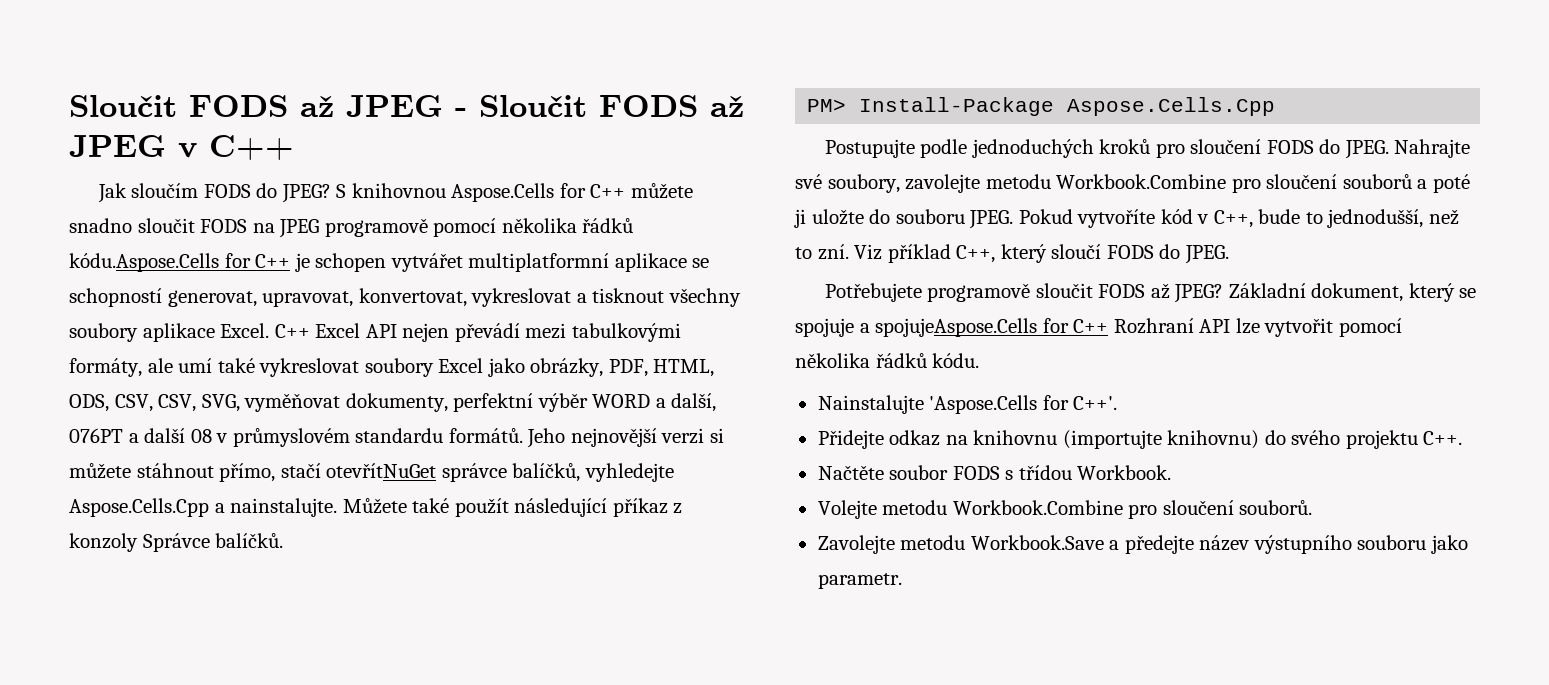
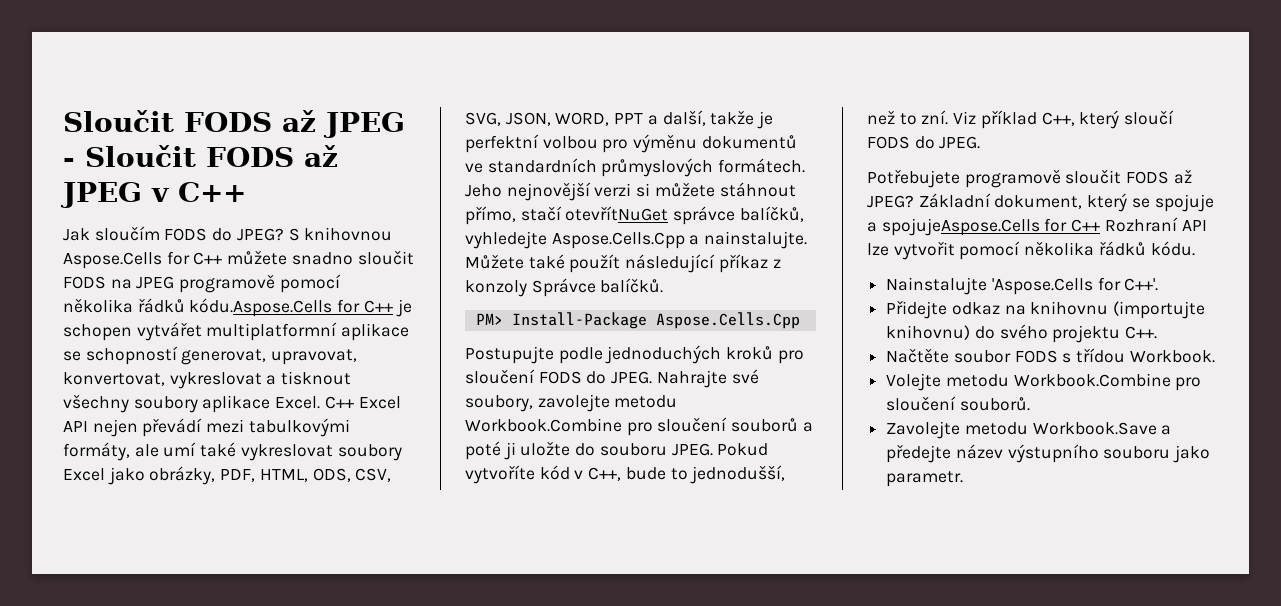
- C++ Excel API nejen převádí mezi tabulkovými formáty, ale umí také vykreslovat soubory Excel jako obrázky, PDF, HTML, ODS, CSV, CSV, SVG, vyměňovat dokumenty, perfektní výběr WORD a další, 076PT a další 08 v průmyslovém standardu formátů.
+ C++ Excel API nejen převádí mezi tabulkovými formáty, ale umí také vykreslovat soubory Excel jako obrázky, PDF, HTML, ODS, CSV, SVG, JSON, WORD, PPT a další, takže je perfektní volbou pro výměnu dokumentů ve standardních průmyslových formátech.

